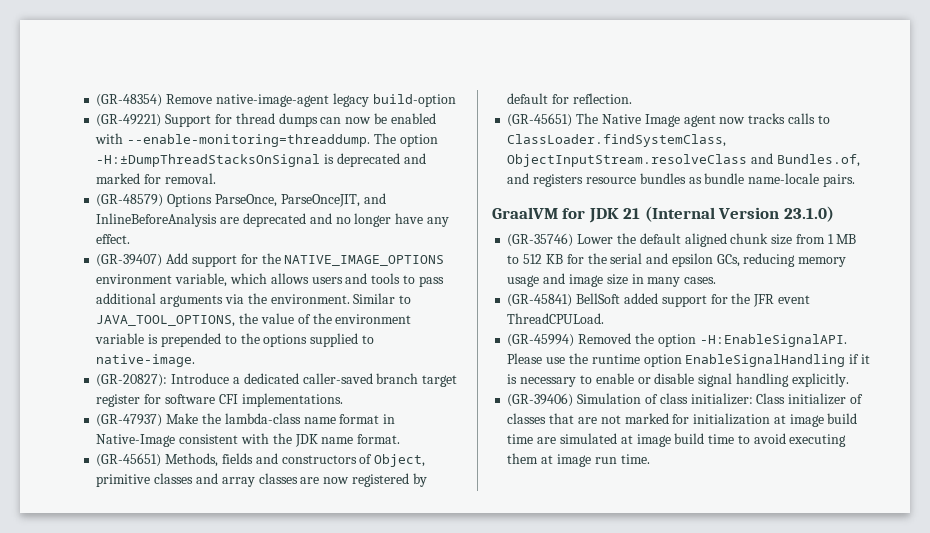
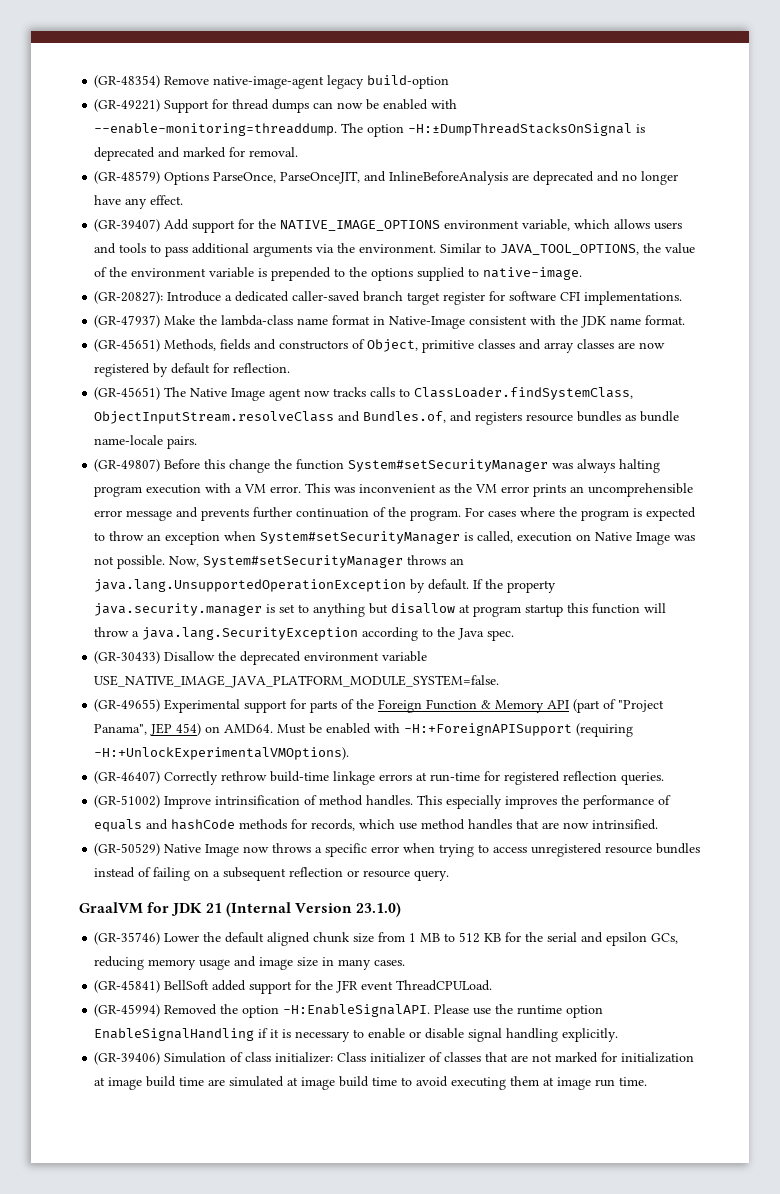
+ (GR-49807) Before this change the function System#setSecurityManager was always halting program execution with a VM error. This was inconvenient as the VM error prints an uncomprehensible error message and prevents further continuation of the program. For cases where the program is expected to throw an exception when System#setSecurityManager is called, execution on Native Image was not possible. Now, System#setSecurityManager throws an java.lang.UnsupportedOperationException by default. If the property java.security.manager is set to anything but disallow at program startup this function will throw a java.lang.SecurityException according to the Java spec.
+ (GR-30433) Disallow the deprecated environment variable USE_NATIVE_IMAGE_JAVA_PLATFORM_MODULE_SYSTEM=false.
+ (GR-49655) Experimental support for parts of the Foreign Function & Memory API (part of "Project Panama", JEP 454) on AMD64. Must be enabled with -H:+ForeignAPISupport (requiring -H:+UnlockExperimentalVMOptions).
+ (GR-46407) Correctly rethrow build-time linkage errors at run-time for registered reflection queries.
+ (GR-51002) Improve intrinsification of method handles. This especially improves the performance of equals and hashCode methods for records, which use method handles that are now intrinsified.
+ (GR-50529) Native Image now throws a specific error when trying to access unregistered resource bundles instead of failing on a subsequent reflection or resource query.

